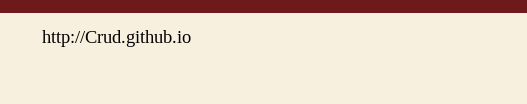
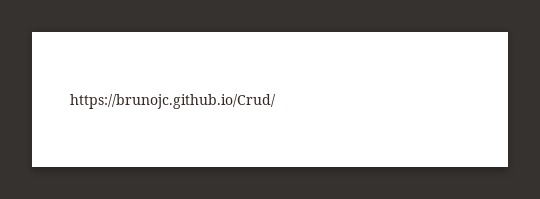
- http://Crud.github.io
+ https://brunojc.github.io/Crud/

